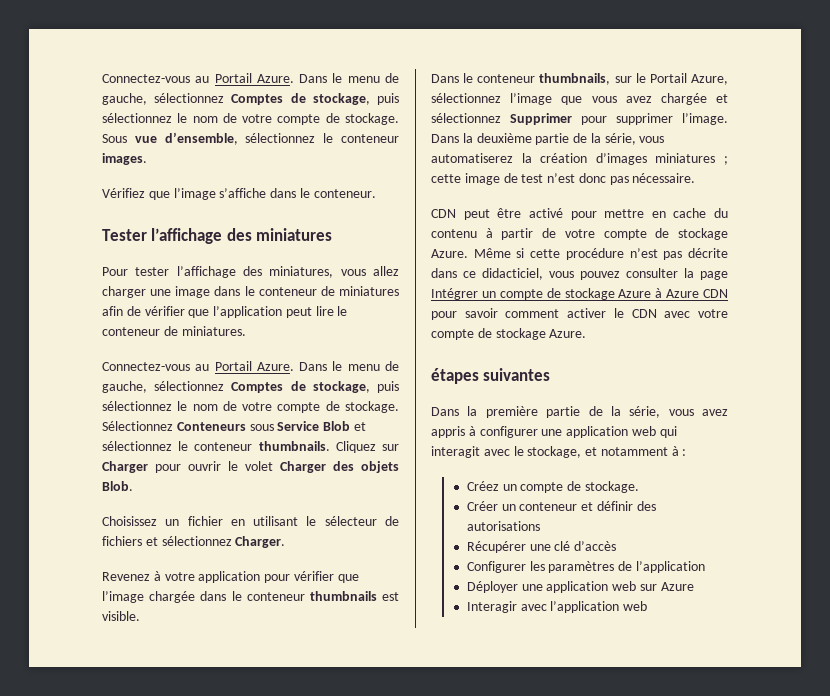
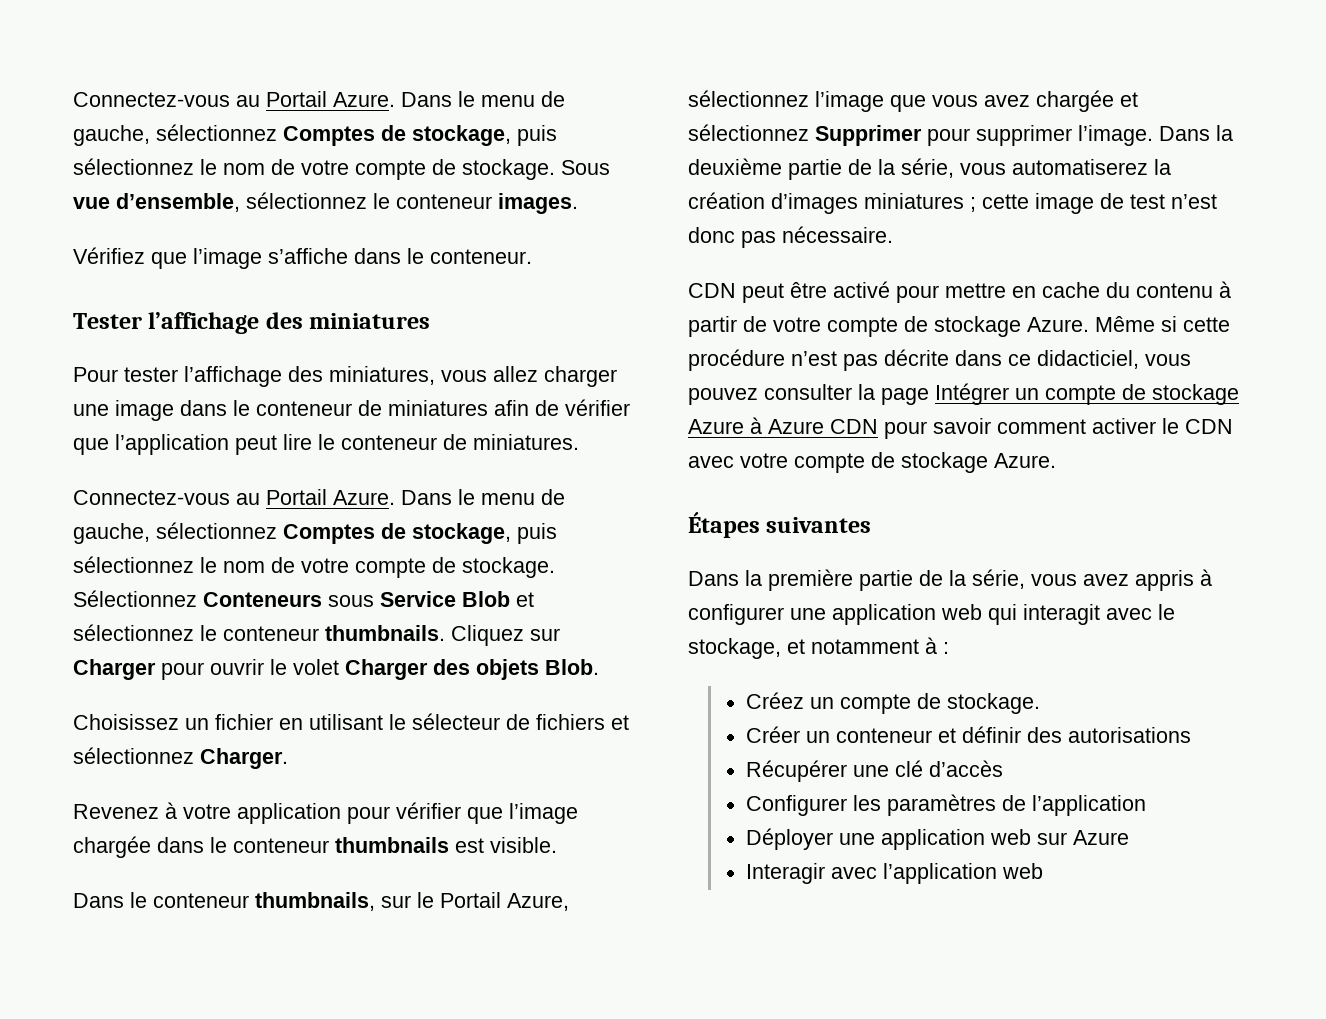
- étapes suivantes
+ Étapes suivantes

